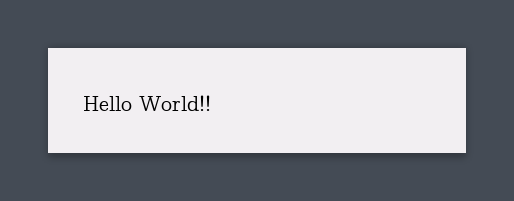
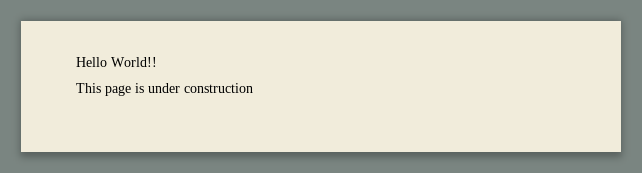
+ This page is under construction

